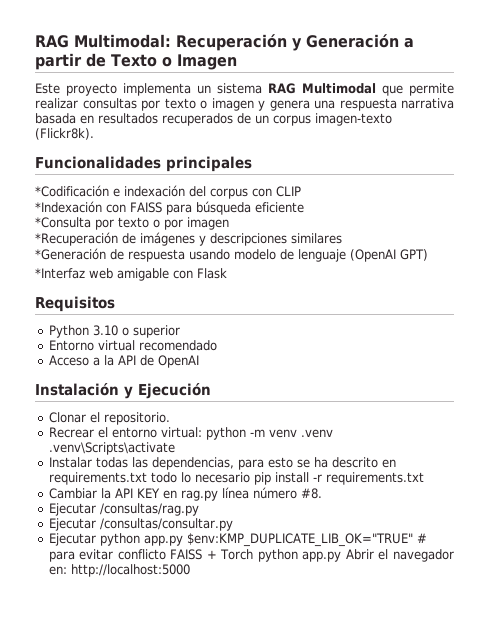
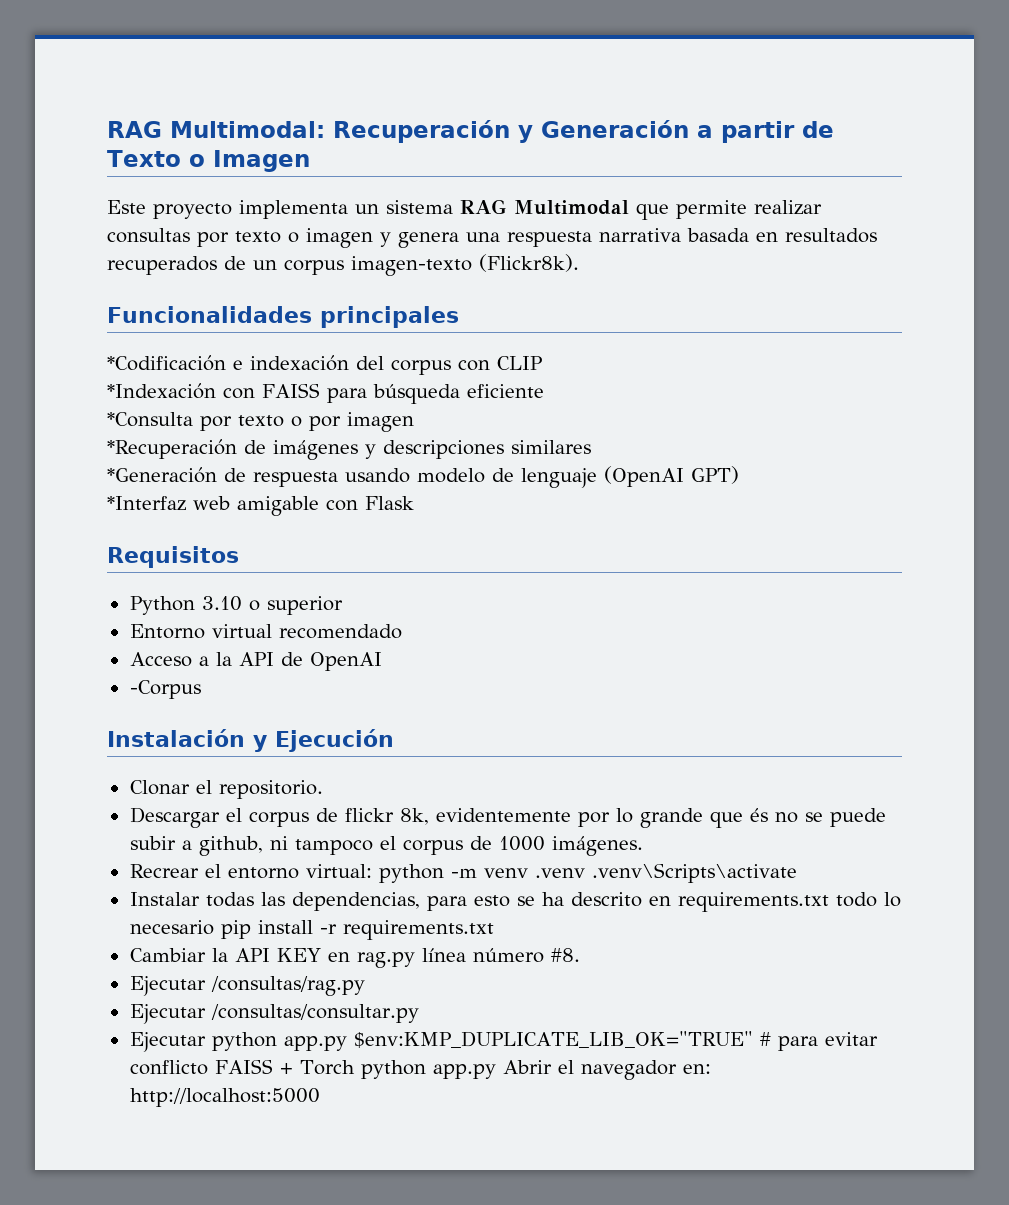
+ -Corpus
+ Descargar el corpus de flickr 8k, evidentemente por lo grande que és no se puede subir a github, ni tampoco el corpus de 1000 imágenes.

